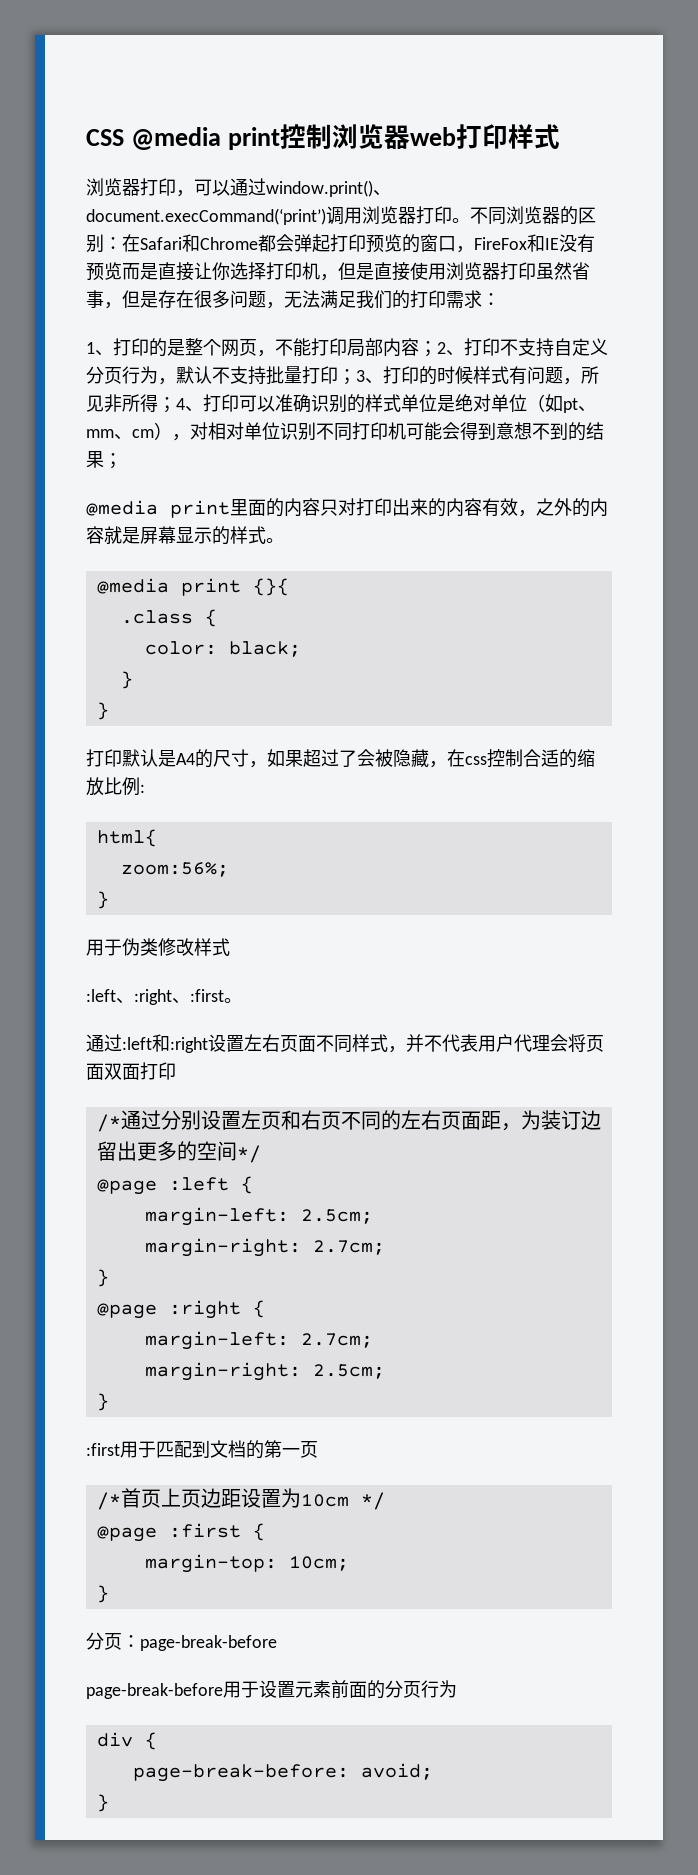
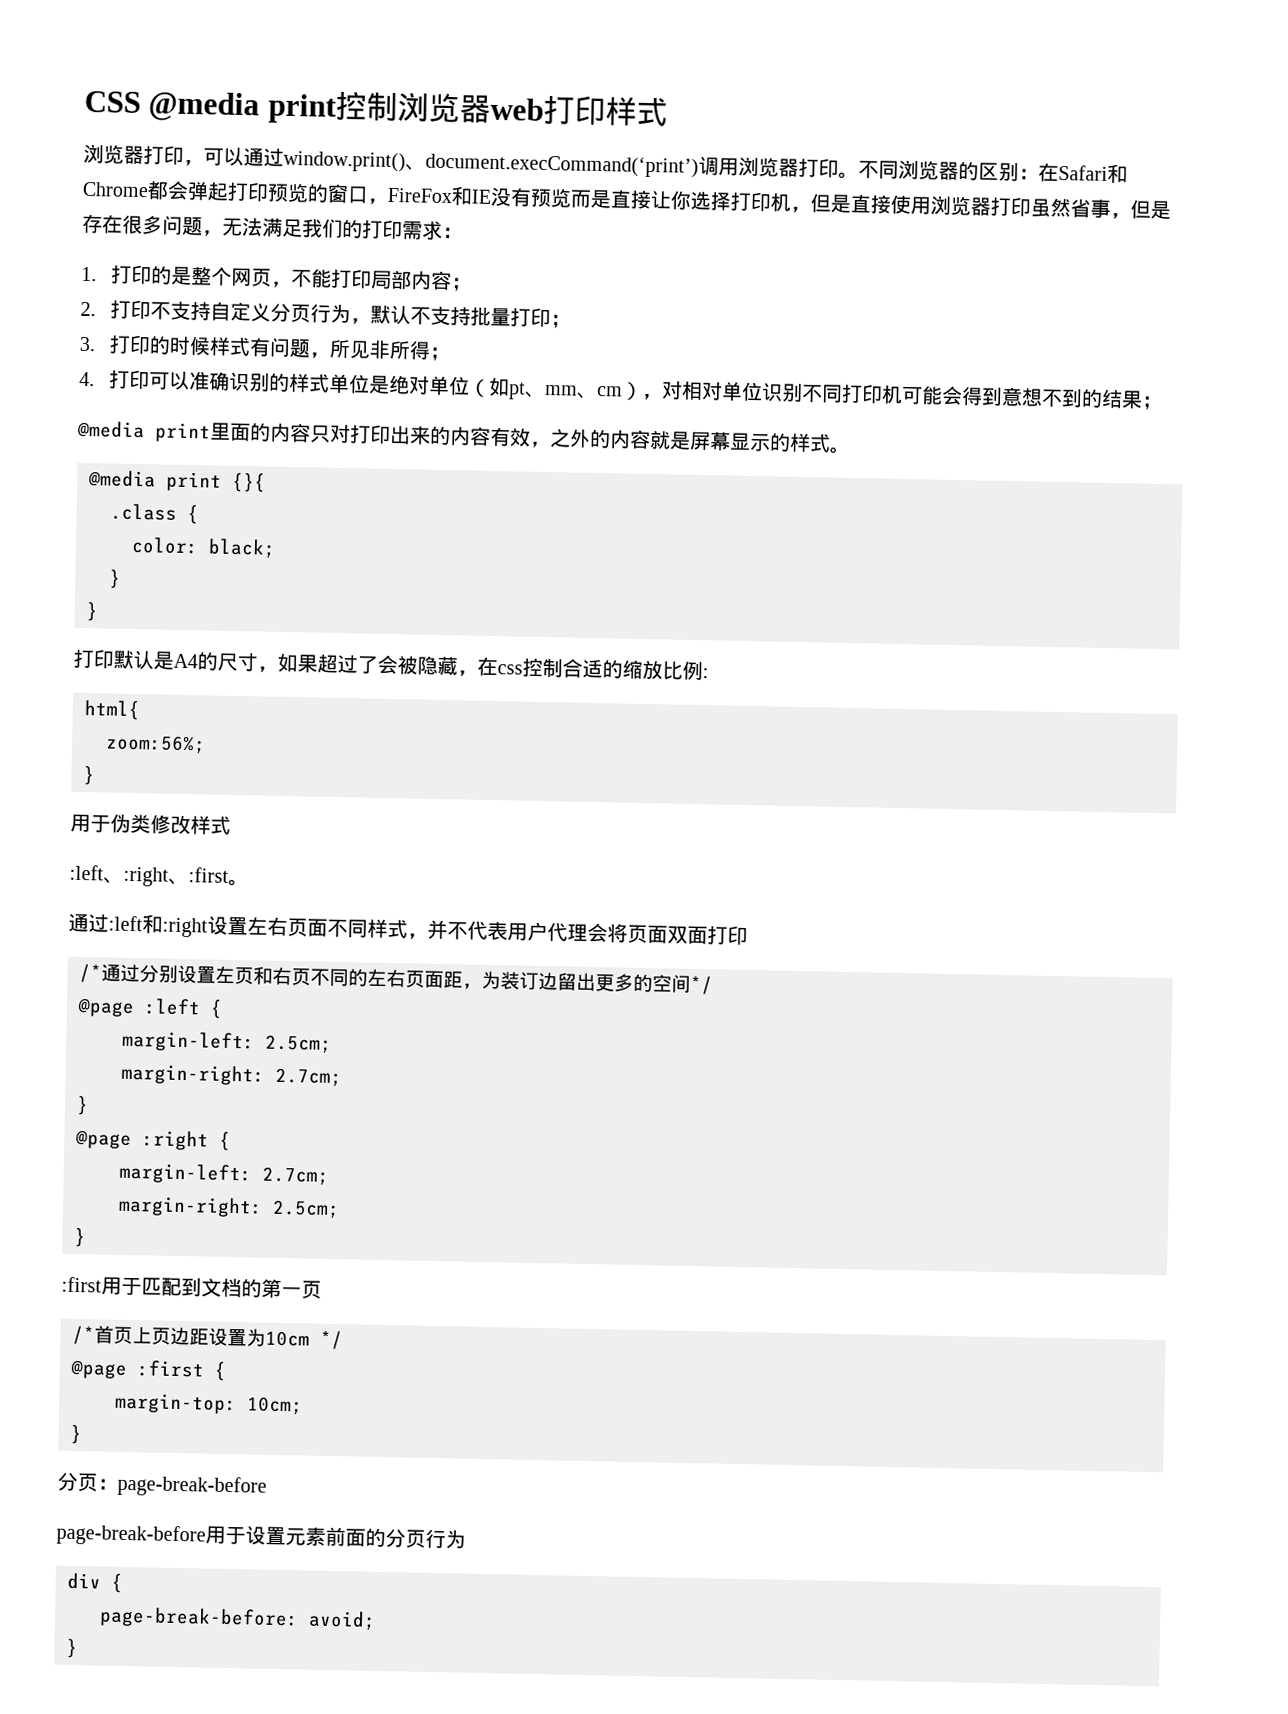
- 1、打印的是整个网页，不能打印局部内容；2、打印不支持自定义分页行为，默认不支持批量打印；3、打印的时候样式有问题，所见非所得；4、打印可以准确识别的样式单位是绝对单位（如pt、mm、cm），对相对单位识别不同打印机可能会得到意想不到的结果；
+ 1.打印的是整个网页，不能打印局部内容；
+ 2.打印不支持自定义分页行为，默认不支持批量打印；
+ 3.打印的时候样式有问题，所见非所得；
+ 4.打印可以准确识别的样式单位是绝对单位（如pt、mm、cm），对相对单位识别不同打印机可能会得到意想不到的结果；

